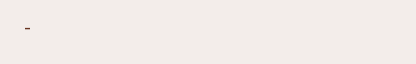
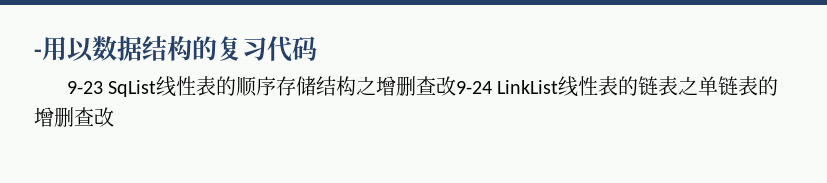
- -
+ -用以数据结构的复习代码
+ 9-23 SqList线性表的顺序存储结构之增删查改9-24 LinkList线性表的链表之单链表的增删查改

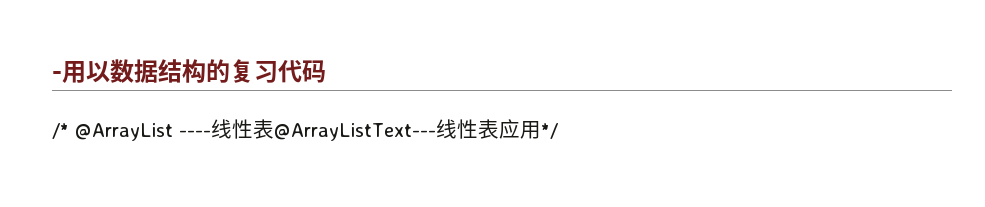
- 9-23 SqList线性表的顺序存储结构之增删查改9-24 LinkList线性表的链表之单链表的增删查改
+ /* @ArrayList ----线性表@ArrayListText---线性表应用*/

